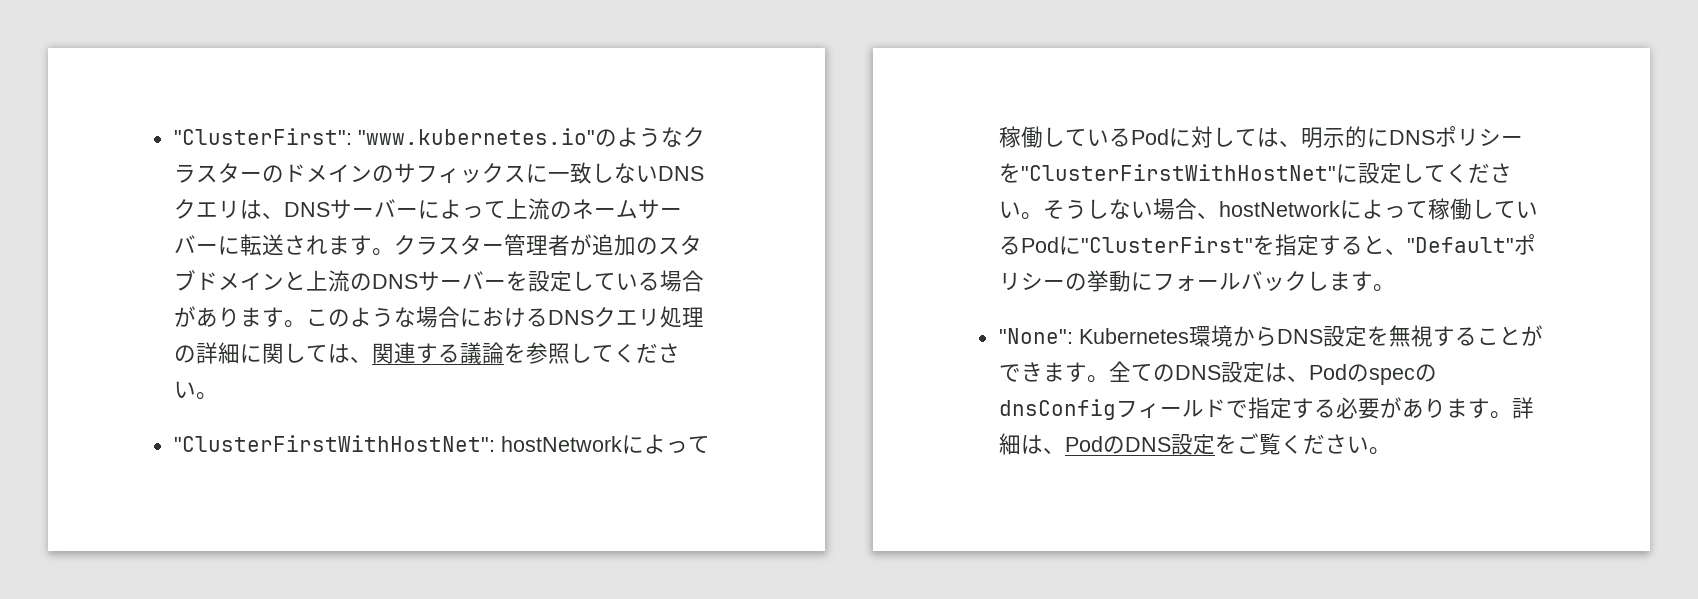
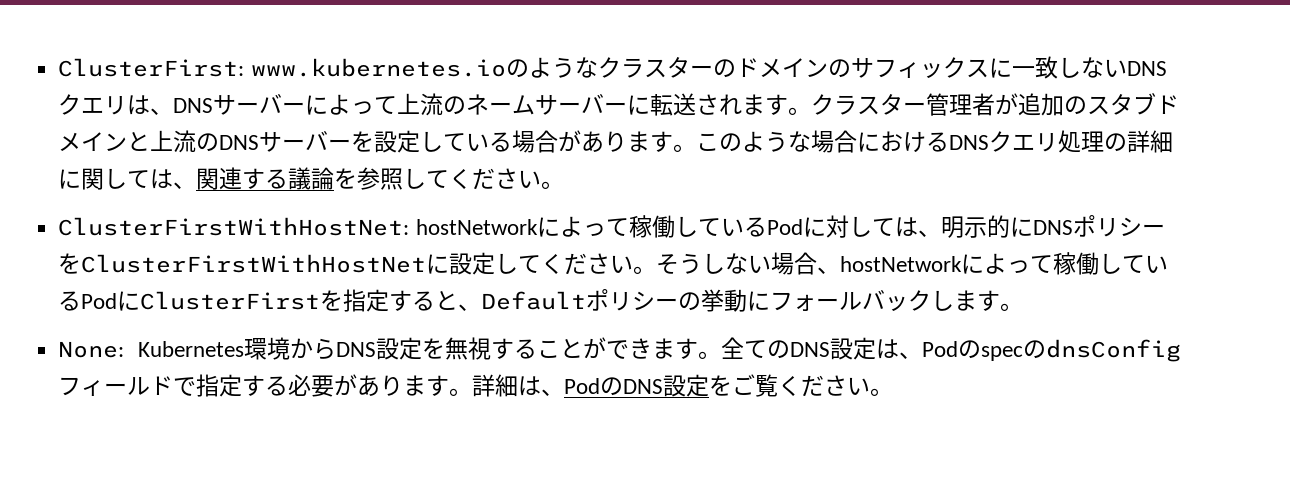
- "ClusterFirst": "www.kubernetes.io"のようなクラスターのドメインのサフィックスに一致しないDNSクエリは、DNSサーバーによって上流のネームサーバーに転送されます。
+ ClusterFirst: www.kubernetes.ioのようなクラスターのドメインのサフィックスに一致しないDNSクエリは、DNSサーバーによって上流のネームサーバーに転送されます。
- "ClusterFirstWithHostNet": hostNetworkによって稼働しているPodに対しては、明示的にDNSポリシーを"ClusterFirstWithHostNet"に設定してください。
+ ClusterFirstWithHostNet: hostNetworkによって稼働しているPodに対しては、明示的にDNSポリシーをClusterFirstWithHostNetに設定してください。
- そうしない場合、hostNetworkによって稼働しているPodに"ClusterFirst"を指定すると、"Default"ポリシーの挙動にフォールバックします。
+ そうしない場合、hostNetworkによって稼働しているPodにClusterFirstを指定すると、Defaultポリシーの挙動にフォールバックします。
- "None": Kubernetes環境からDNS設定を無視することができます。
+ None: Kubernetes環境からDNS設定を無視することができます。

